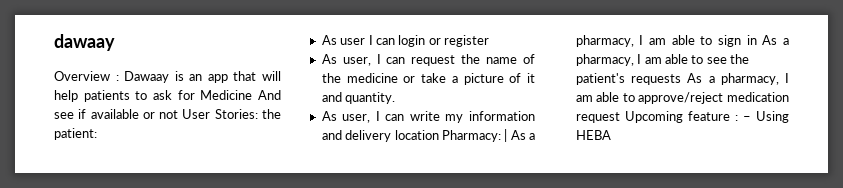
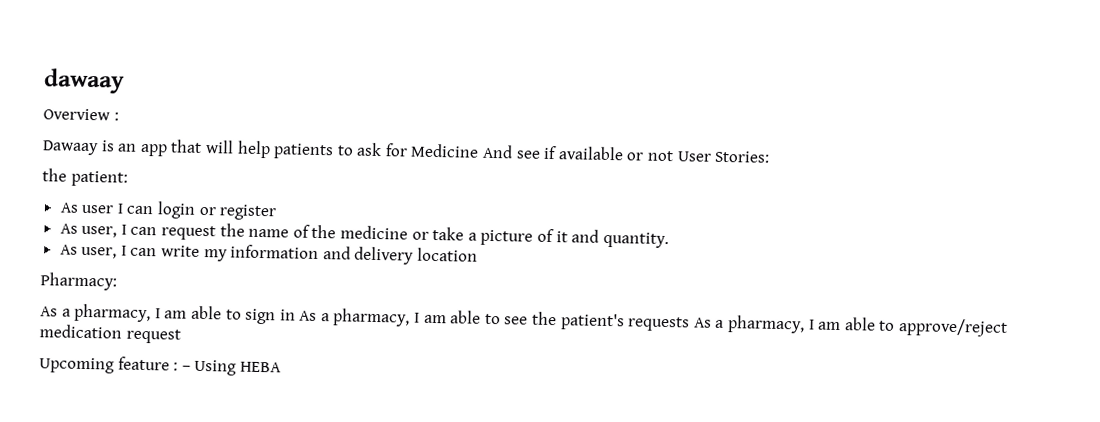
- Overview : Dawaay is an app that will help patients to ask for Medicine And see if available or not User Stories: the patient:
+ Overview :
+ Dawaay is an app that will help patients to ask for Medicine And see if available or not User Stories:
+ the patient:
- As user, I can write my information and delivery location Pharmacy: | As a pharmacy, I am able to sign in As a pharmacy, I am able to see the patient's requests As a pharmacy, I am able to approve/reject medication request Upcoming feature : – Using HEBA
+ As user, I can write my information and delivery location
+ Pharmacy:
+ As a pharmacy, I am able to sign in As a pharmacy, I am able to see the patient's requests As a pharmacy, I am able to approve/reject medication request
+ Upcoming feature : – Using HEBA

